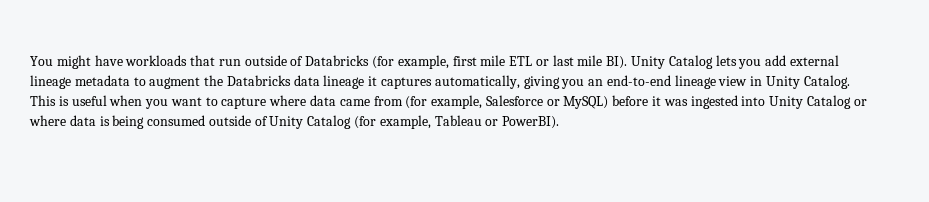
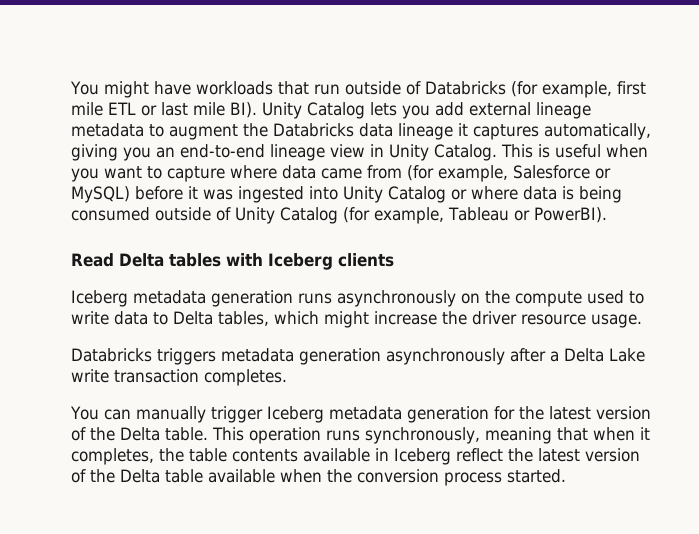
+ Read Delta tables with Iceberg clients
+ Iceberg metadata generation runs asynchronously on the compute used to write data to Delta tables, which might increase the driver resource usage.
+ Databricks triggers metadata generation asynchronously after a Delta Lake write transaction completes.
+ You can manually trigger Iceberg metadata generation for the latest version of the Delta table. This operation runs synchronously, meaning that when it completes, the table contents available in Iceberg reflect the latest version of the Delta table available when the conversion process started.

